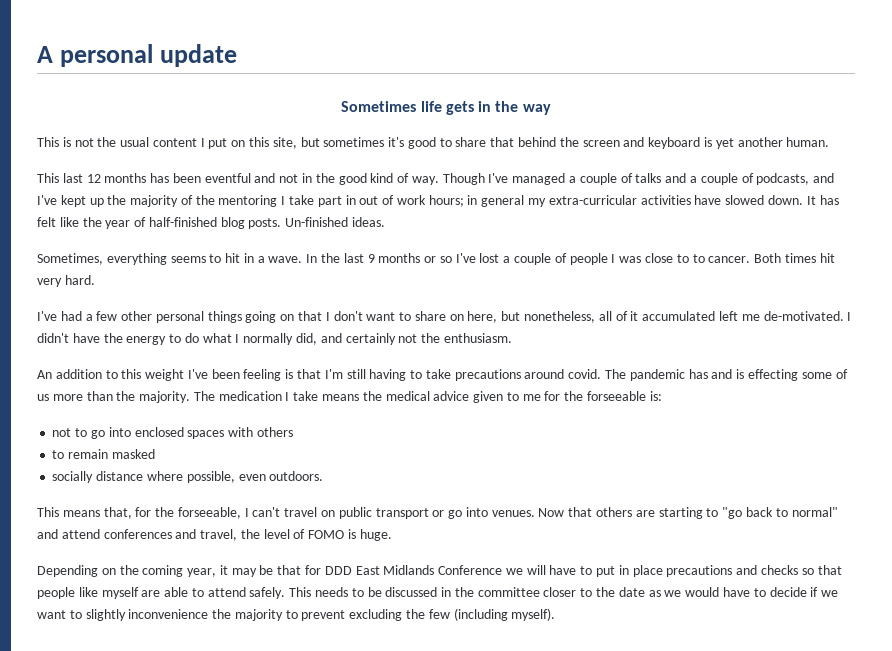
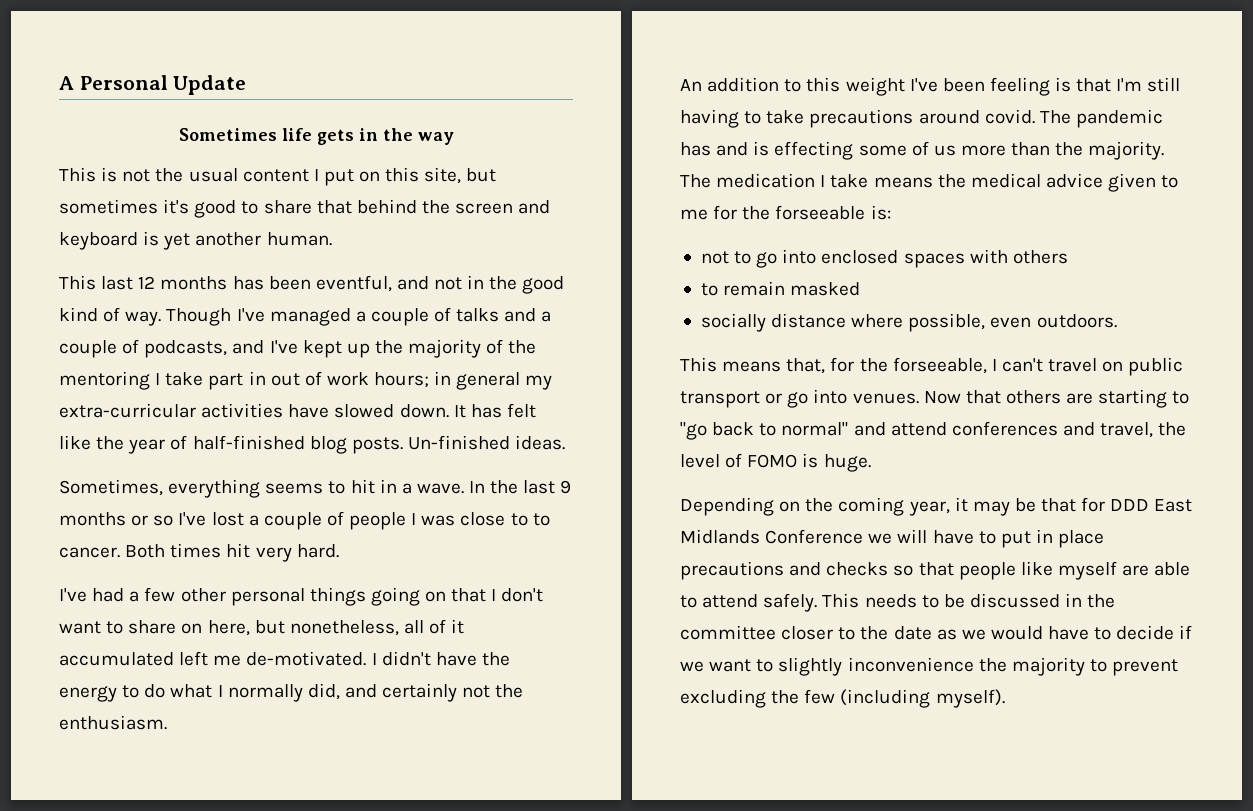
- A personal update
+ A Personal Update
- This last 12 months has been eventful and not in the good kind of way.
+ This last 12 months has been eventful, and not in the good kind of way.

